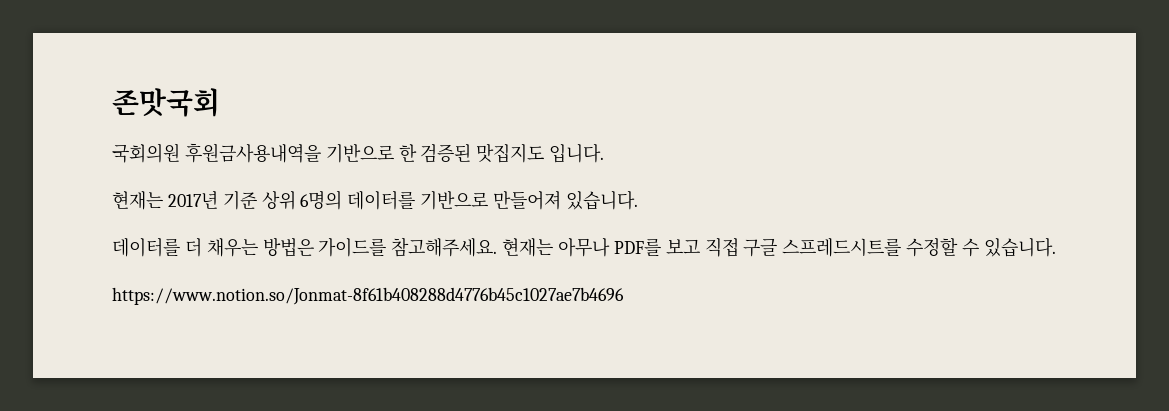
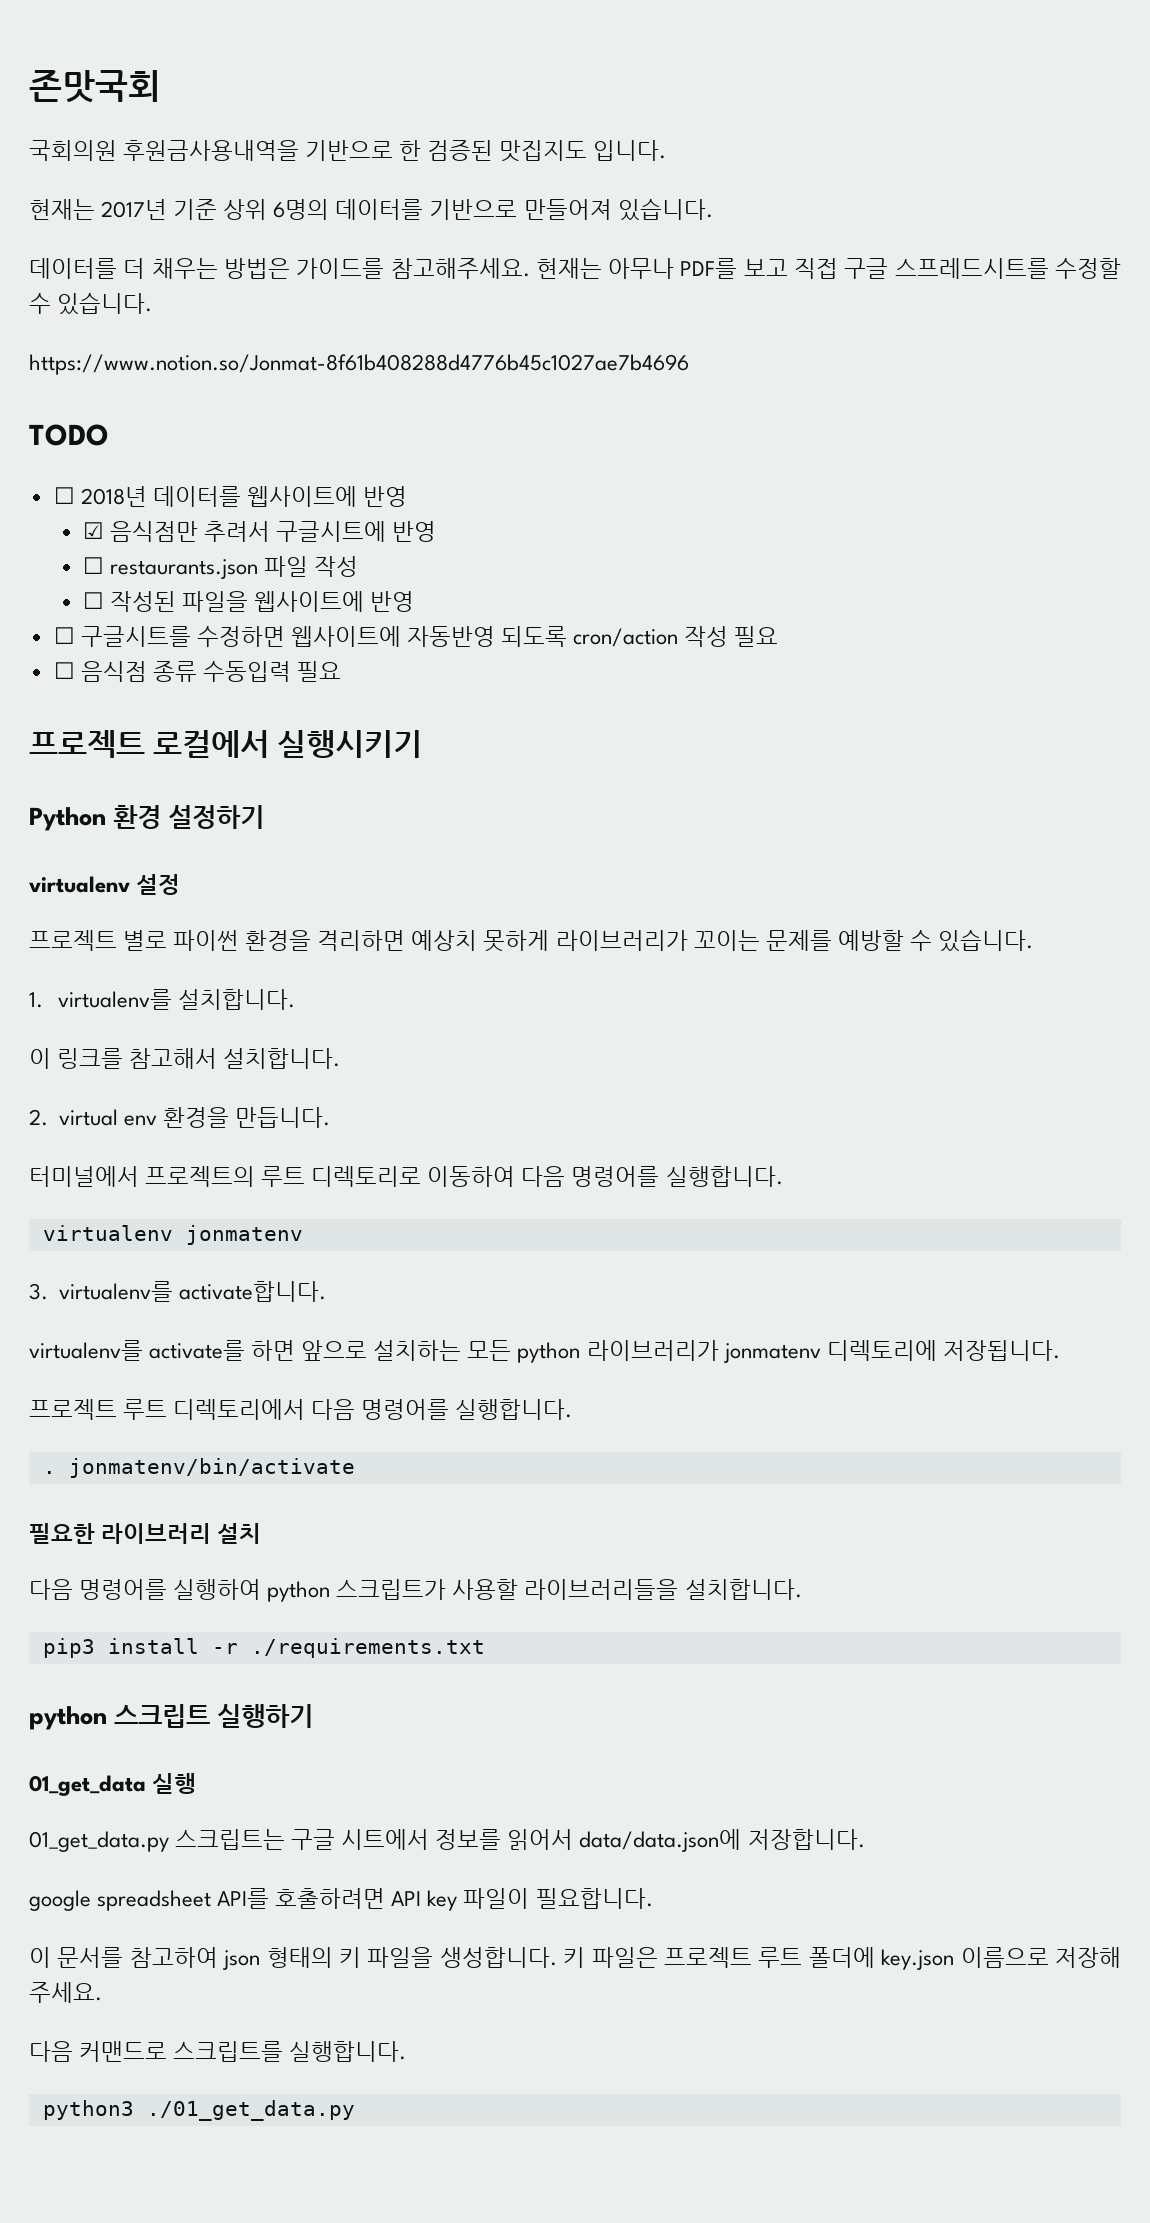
+ TODO
+ ☐ 2018년 데이터를 웹사이트에 반영
+ ☑ 음식점만 추려서 구글시트에 반영
+ ☐ restaurants.json 파일 작성
+ ☐ 작성된 파일을 웹사이트에 반영
+ ☐ 구글시트를 수정하면 웹사이트에 자동반영 되도록 cron/action 작성 필요
+ ☐ 음식점 종류 수동입력 필요
+ 프로젝트 로컬에서 실행시키기
+ Python 환경 설정하기
+ virtualenv 설정
+ 프로젝트 별로 파이썬 환경을 격리하면 예상치 못하게 라이브러리가 꼬이는 문제를 예방할 수 있습니다.
+ 1. virtualenv를 설치합니다.
+ 이 링크를 참고해서 설치합니다.
+ 2. virtual env 환경을 만듭니다.
+ 터미널에서 프로젝트의 루트 디렉토리로 이동하여 다음 명령어를 실행합니다.
+ virtualenv jonmatenv
+ 3. virtualenv를 activate합니다.
+ virtualenv를 activate를 하면 앞으로 설치하는 모든 python 라이브러리가 jonmatenv 디렉토리에 저장됩니다.
+ 프로젝트 루트 디렉토리에서 다음 명령어를 실행합니다.
+ . jonmatenv/bin/activate
+ 필요한 라이브러리 설치
+ 다음 명령어를 실행하여 python 스크립트가 사용할 라이브러리들을 설치합니다.
+ pip3 install -r ./requirements.txt
+ python 스크립트 실행하기
+ 01_get_data 실행
+ 01_get_data.py 스크립트는 구글 시트에서 정보를 읽어서 data/data.json에 저장합니다.
+ google spreadsheet API를 호출하려면 API key 파일이 필요합니다.
+ 이 문서를 참고하여 json 형태의 키 파일을 생성합니다. 키 파일은 프로젝트 루트 폴더에 key.json 이름으로 저장해 주세요.
+ 다음 커맨드로 스크립트를 실행합니다.
+ python3 ./01_get_data.py

